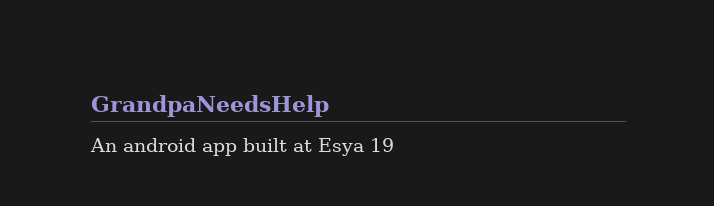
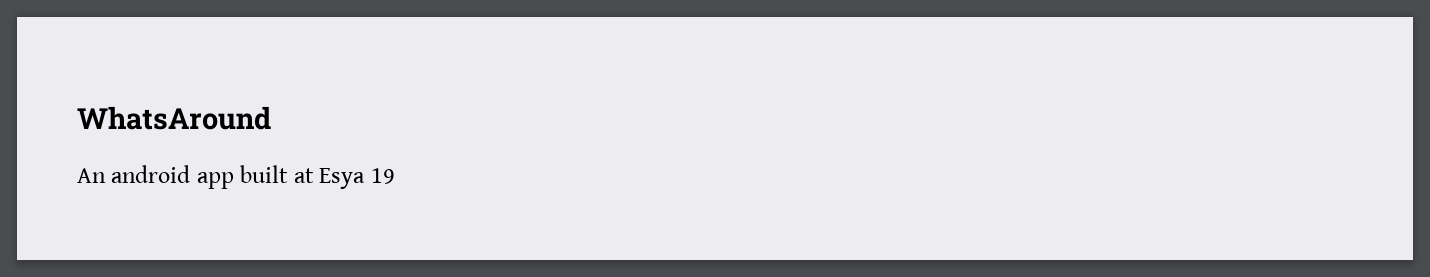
- GrandpaNeedsHelp
+ WhatsAround

